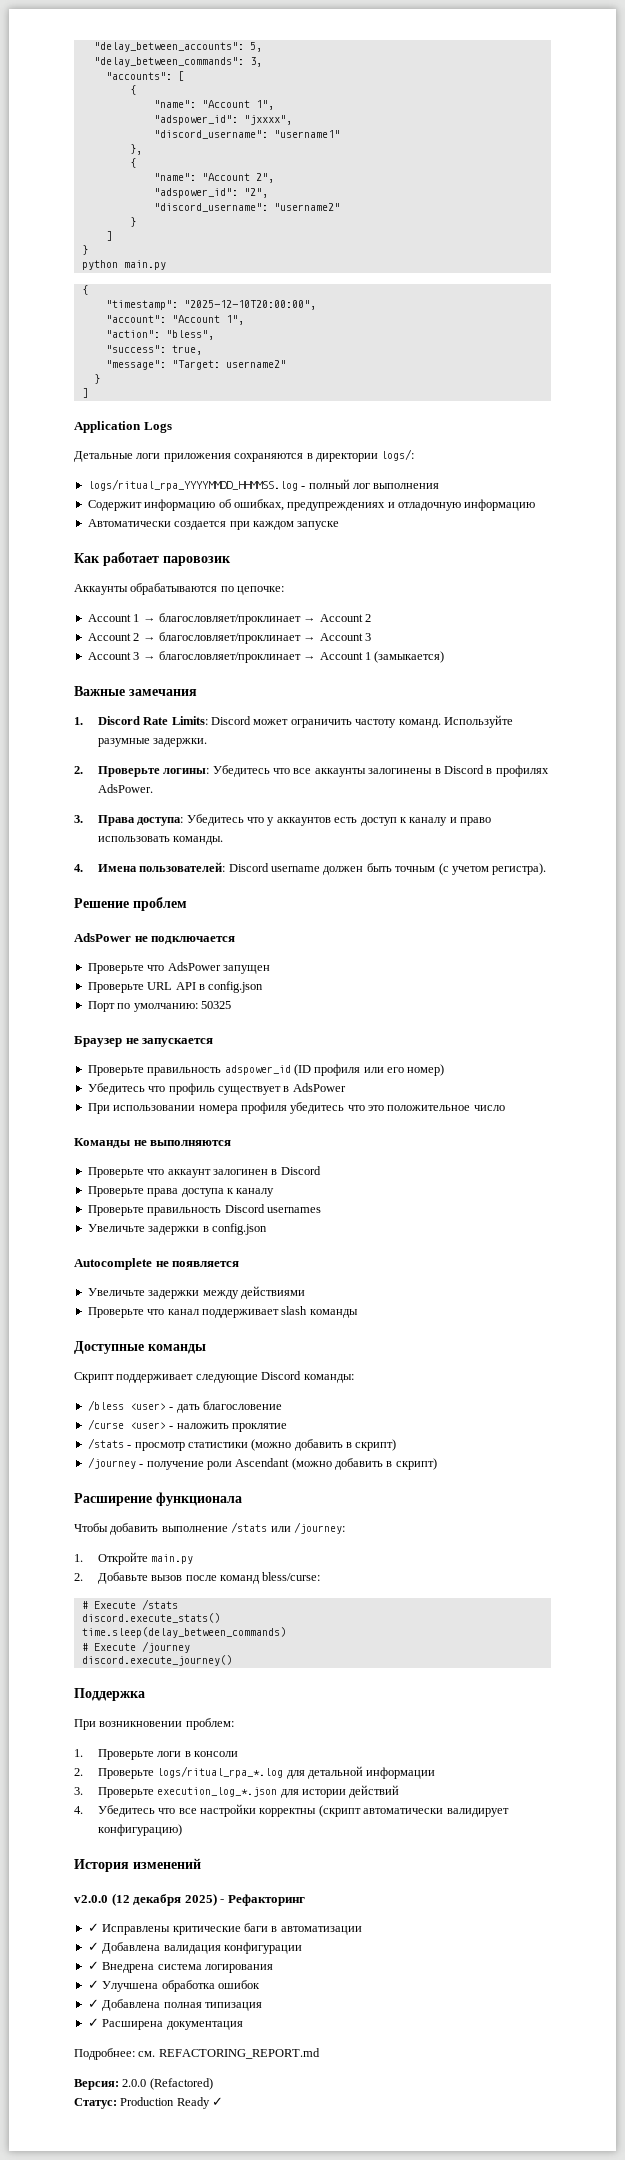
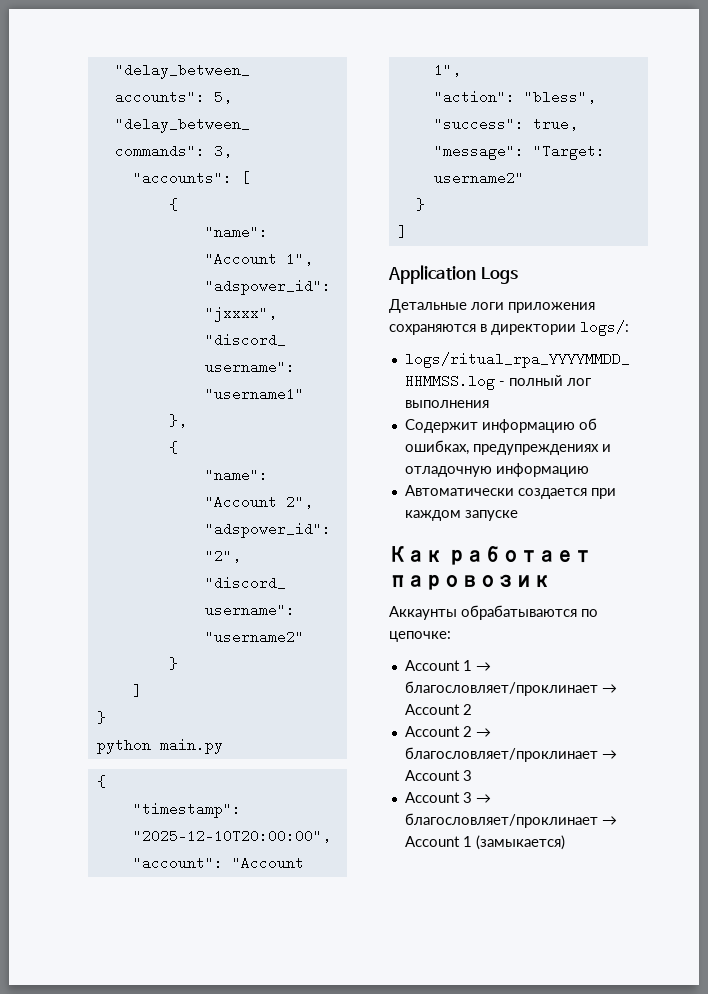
- Важные замечания
- 1. Discord Rate Limits: Discord может ограничить частоту команд. Используйте разумные задержки.
- 2. Проверьте логины: Убедитесь что все аккаунты залогинены в Discord в профилях AdsPower.
- 3. Права доступа: Убедитесь что у аккаунтов есть доступ к каналу и право использовать команды.
- 4. Имена пользователей: Discord username должен быть точным (с учетом регистра).
- Решение проблем
- AdsPower не подключается
- Проверьте что AdsPower запущен
- Проверьте URL API в config.json
- Порт по умолчанию: 50325
- Браузер не запускается
- Проверьте правильность adspower_id (ID профиля или его номер)
- Убедитесь что профиль существует в AdsPower
- При использовании номера профиля убедитесь что это положительное число
- Команды не выполняются
- Проверьте что аккаунт залогинен в Discord
- Проверьте права доступа к каналу
- Проверьте правильность Discord usernames
- Увеличьте задержки в config.json
- Autocomplete не появляется
- Увеличьте задержки между действиями
- Проверьте что канал поддерживает slash команды
- Доступные команды
- Скрипт поддерживает следующие Discord команды:
- /bless <user> - дать благословение
- /curse <user> - наложить проклятие
- /stats - просмотр статистики (можно добавить в скрипт)
- /journey - получение роли Ascendant (можно добавить в скрипт)
- Расширение функционала
- Чтобы добавить выполнение /stats или /journey:
- 1. Откройте main.py
- 2. Добавьте вызов после команд bless/curse:
- # Execute /stats
- discord.execute_stats()
- time.sleep(delay_between_commands)
- # Execute /journey
- discord.execute_journey()
- Поддержка
- При возникновении проблем:
- 1. Проверьте логи в консоли
- 2. Проверьте logs/ritual_rpa_*.log для детальной информации
- 3. Проверьте execution_log_*.json для истории действий
- 4. Убедитесь что все настройки корректны (скрипт автоматически валидирует конфигурацию)
- История изменений
- v2.0.0 (12 декабря 2025) - Рефакторинг
- ✓ Исправлены критические баги в автоматизации
- ✓ Добавлена валидация конфигурации
- ✓ Внедрена система логирования
- ✓ Улучшена обработка ошибок
- ✓ Добавлена полная типизация
- ✓ Расширена документация
- Подробнее: см. REFACTORING_REPORT.md
- Версия: 2.0.0 (Refactored)
- Статус: Production Ready ✓

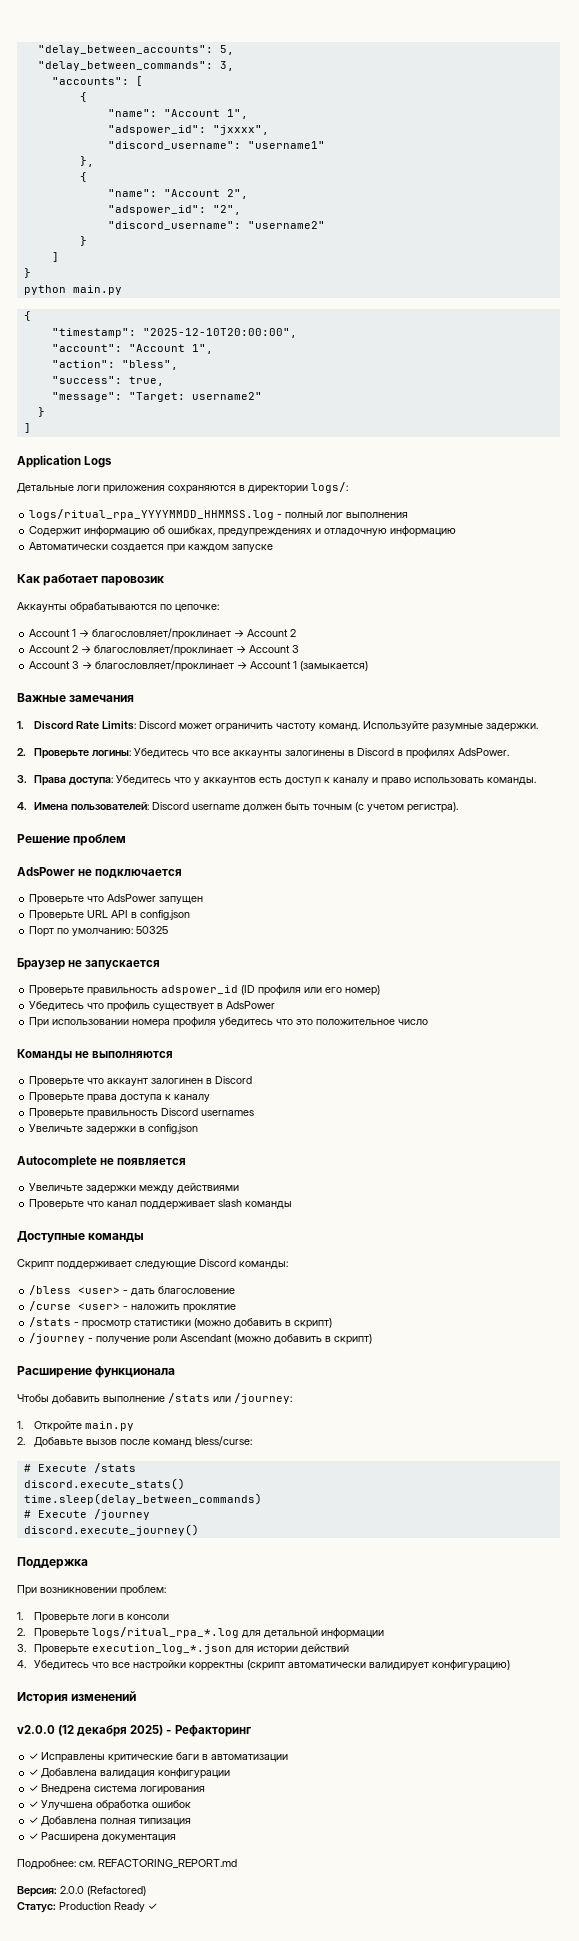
+ Важные замечания
+ 1. Discord Rate Limits: Discord может ограничить частоту команд. Используйте разумные задержки.
+ 2. Проверьте логины: Убедитесь что все аккаунты залогинены в Discord в профилях AdsPower.
+ 3. Права доступа: Убедитесь что у аккаунтов есть доступ к каналу и право использовать команды.
+ 4. Имена пользователей: Discord username должен быть точным (с учетом регистра).
+ Решение проблем
+ AdsPower не подключается
+ Проверьте что AdsPower запущен
+ Проверьте URL API в config.json
+ Порт по умолчанию: 50325
+ Браузер не запускается
+ Проверьте правильность adspower_id (ID профиля или его номер)
+ Убедитесь что профиль существует в AdsPower
+ При использовании номера профиля убедитесь что это положительное число
+ Команды не выполняются
+ Проверьте что аккаунт залогинен в Discord
+ Проверьте права доступа к каналу
+ Проверьте правильность Discord usernames
+ Увеличьте задержки в config.json
+ Autocomplete не появляется
+ Увеличьте задержки между действиями
+ Проверьте что канал поддерживает slash команды
+ Доступные команды
+ Скрипт поддерживает следующие Discord команды:
+ /bless <user> - дать благословение
+ /curse <user> - наложить проклятие
+ /stats - просмотр статистики (можно добавить в скрипт)
+ /journey - получение роли Ascendant (можно добавить в скрипт)
+ Расширение функционала
+ Чтобы добавить выполнение /stats или /journey:
+ 1. Откройте main.py
+ 2. Добавьте вызов после команд bless/curse:
+ # Execute /stats
+ discord.execute_stats()
+ time.sleep(delay_between_commands)
+ # Execute /journey
+ discord.execute_journey()
+ Поддержка
+ При возникновении проблем:
+ 1. Проверьте логи в консоли
+ 2. Проверьте logs/ritual_rpa_*.log для детальной информации
+ 3. Проверьте execution_log_*.json для истории действий
+ 4. Убедитесь что все настройки корректны (скрипт автоматически валидирует конфигурацию)
+ История изменений
+ v2.0.0 (12 декабря 2025) - Рефакторинг
+ ✓ Исправлены критические баги в автоматизации
+ ✓ Добавлена валидация конфигурации
+ ✓ Внедрена система логирования
+ ✓ Улучшена обработка ошибок
+ ✓ Добавлена полная типизация
+ ✓ Расширена документация
+ Подробнее: см. REFACTORING_REPORT.md
+ Версия: 2.0.0 (Refactored)
+ Статус: Production Ready ✓

